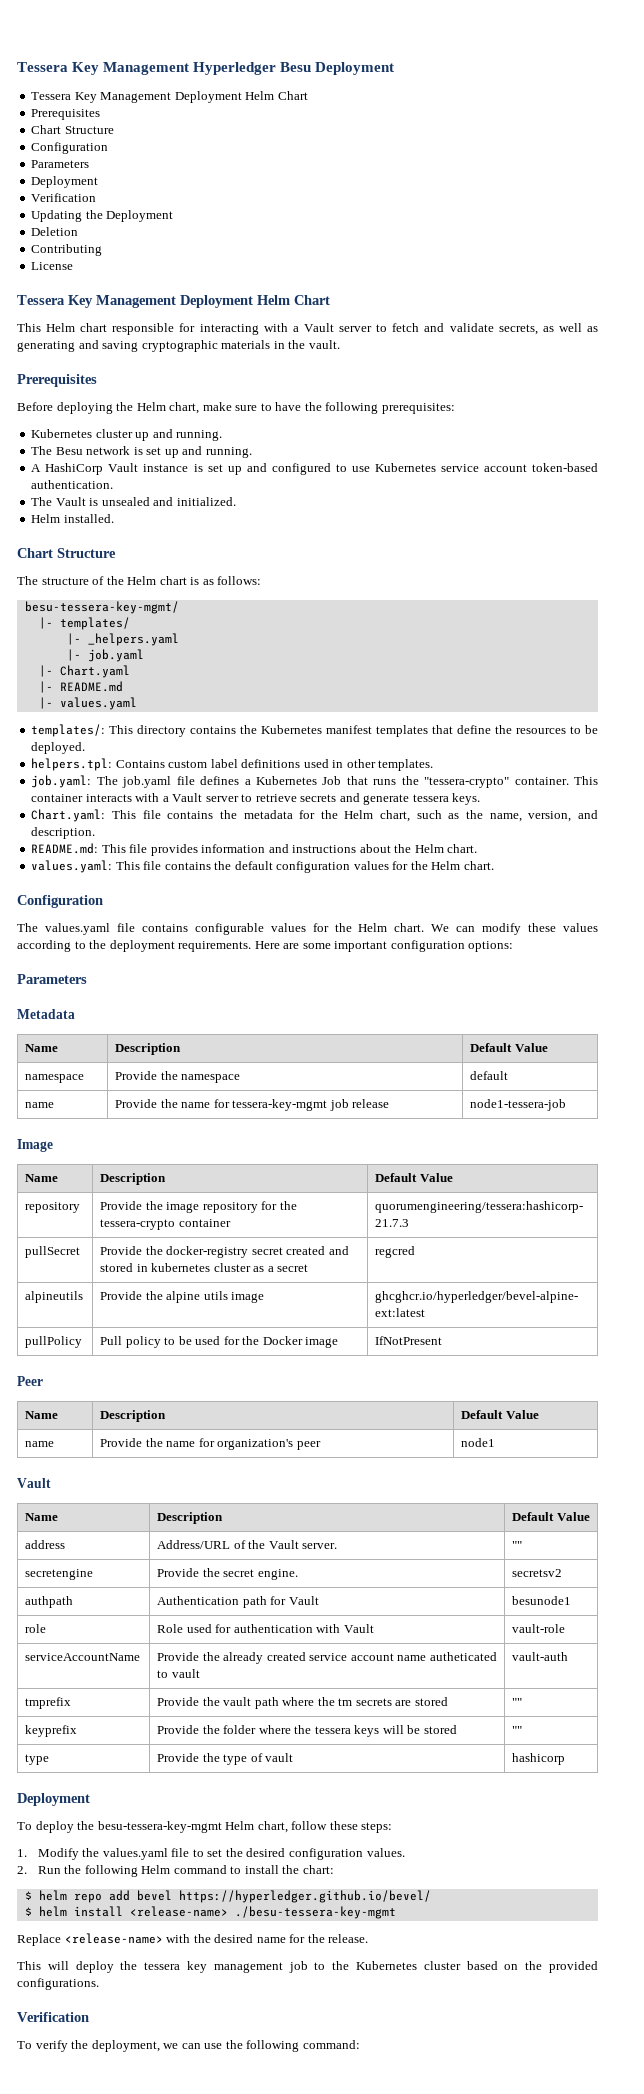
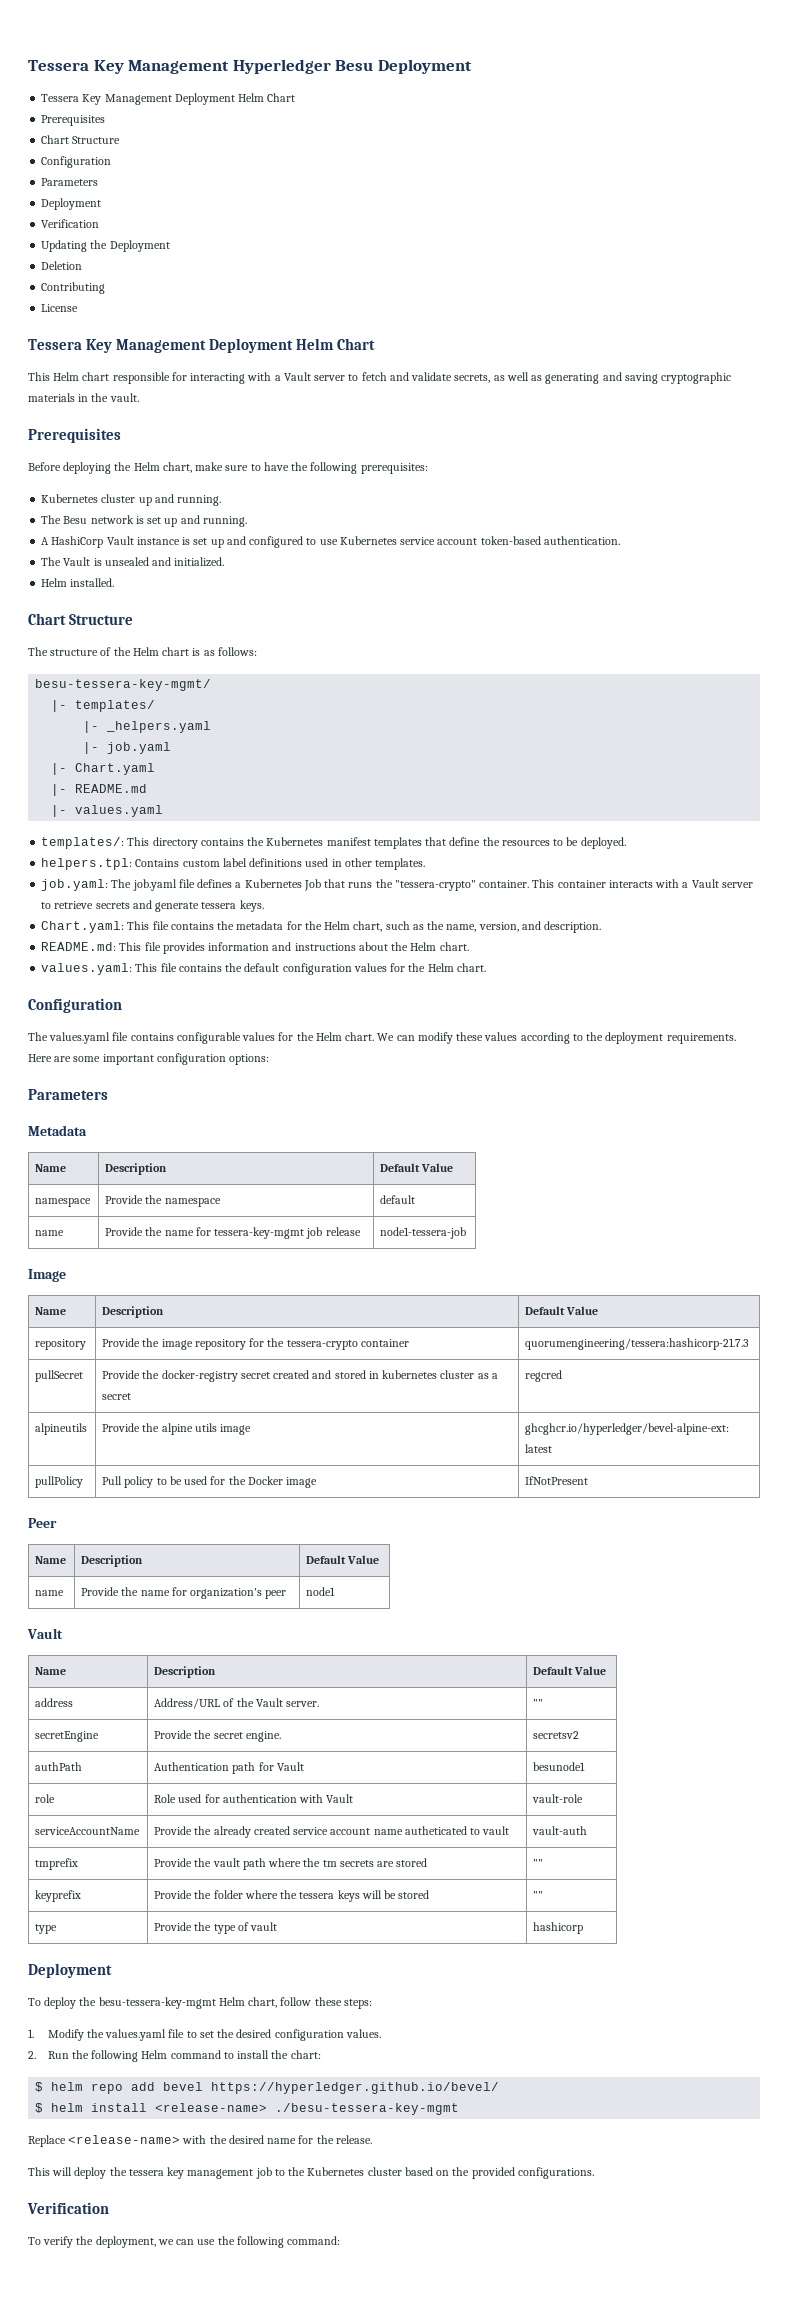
- secretengine | Provide the secret engine. | secretsv2
+ secretEngine | Provide the secret engine. | secretsv2
- authpath | Authentication path for Vault | besunode1
+ authPath | Authentication path for Vault | besunode1

